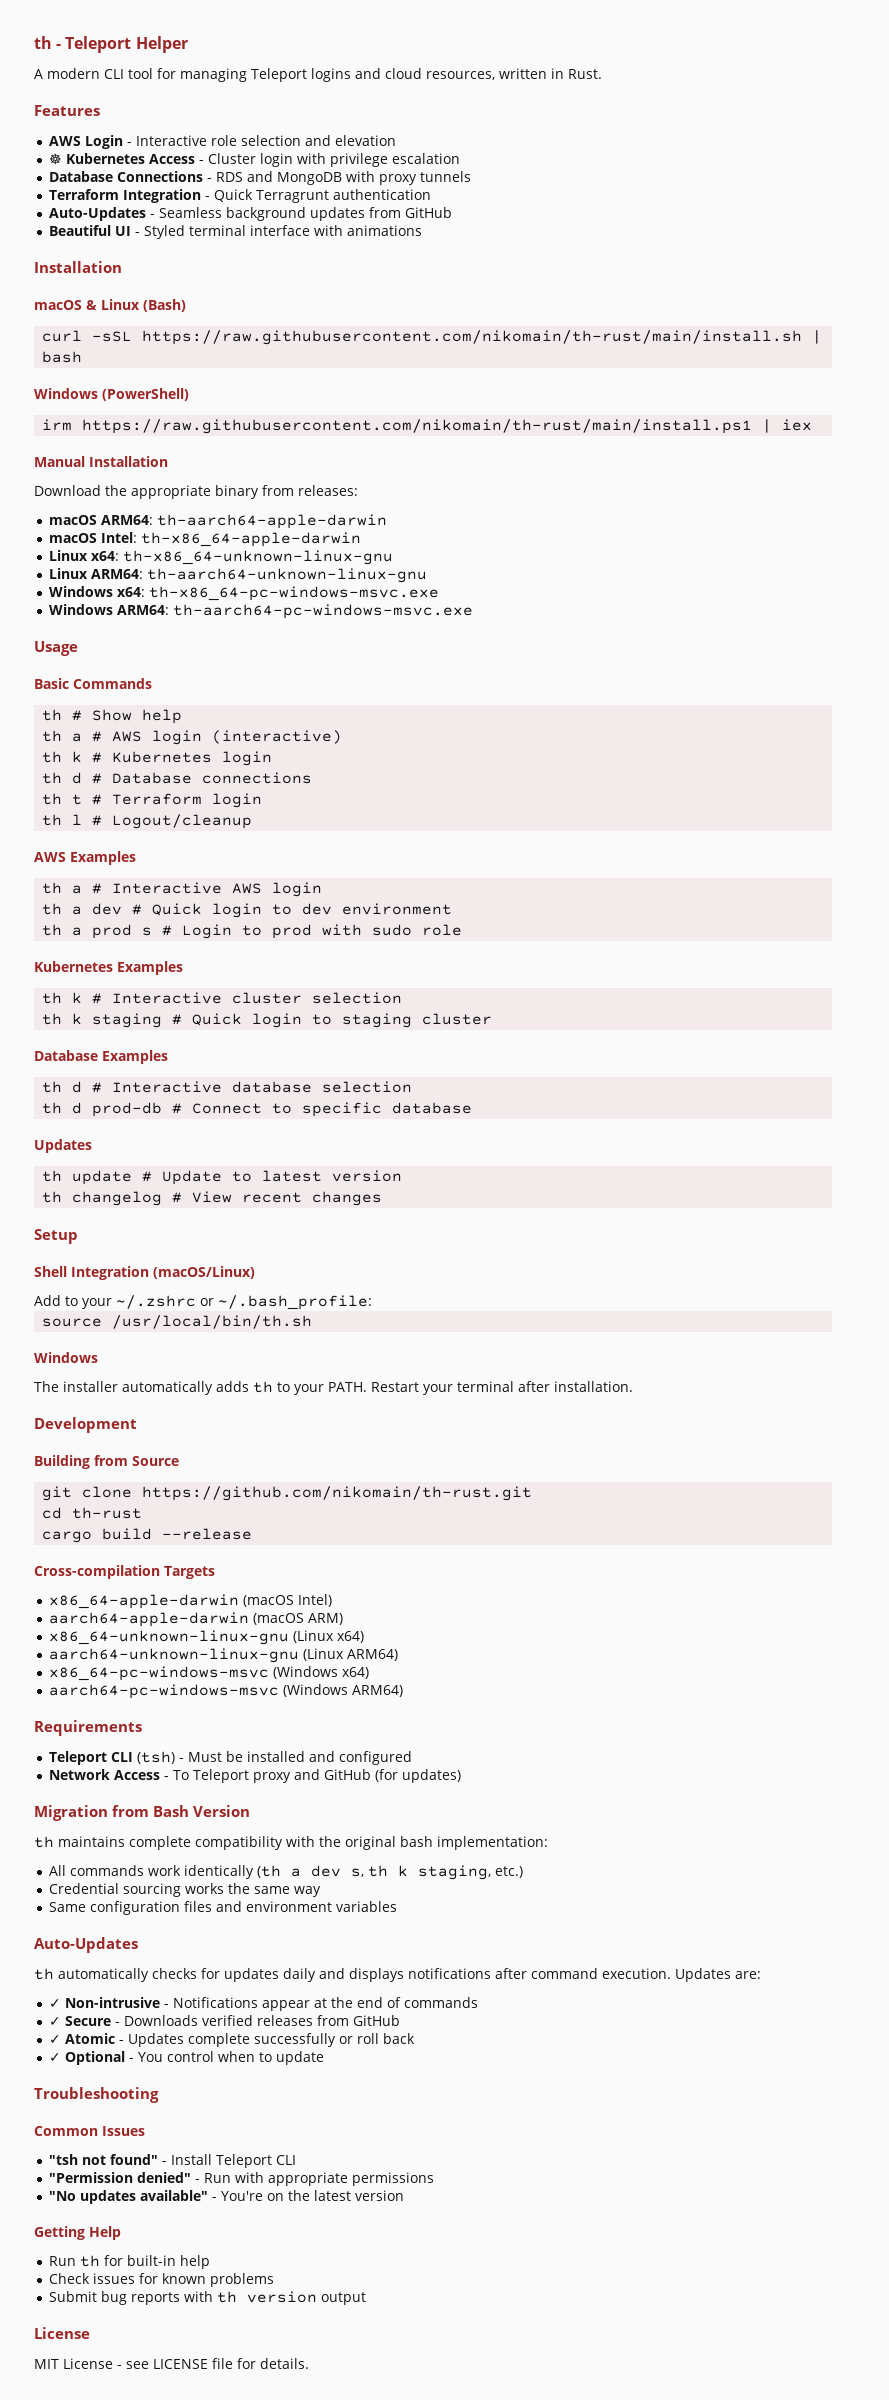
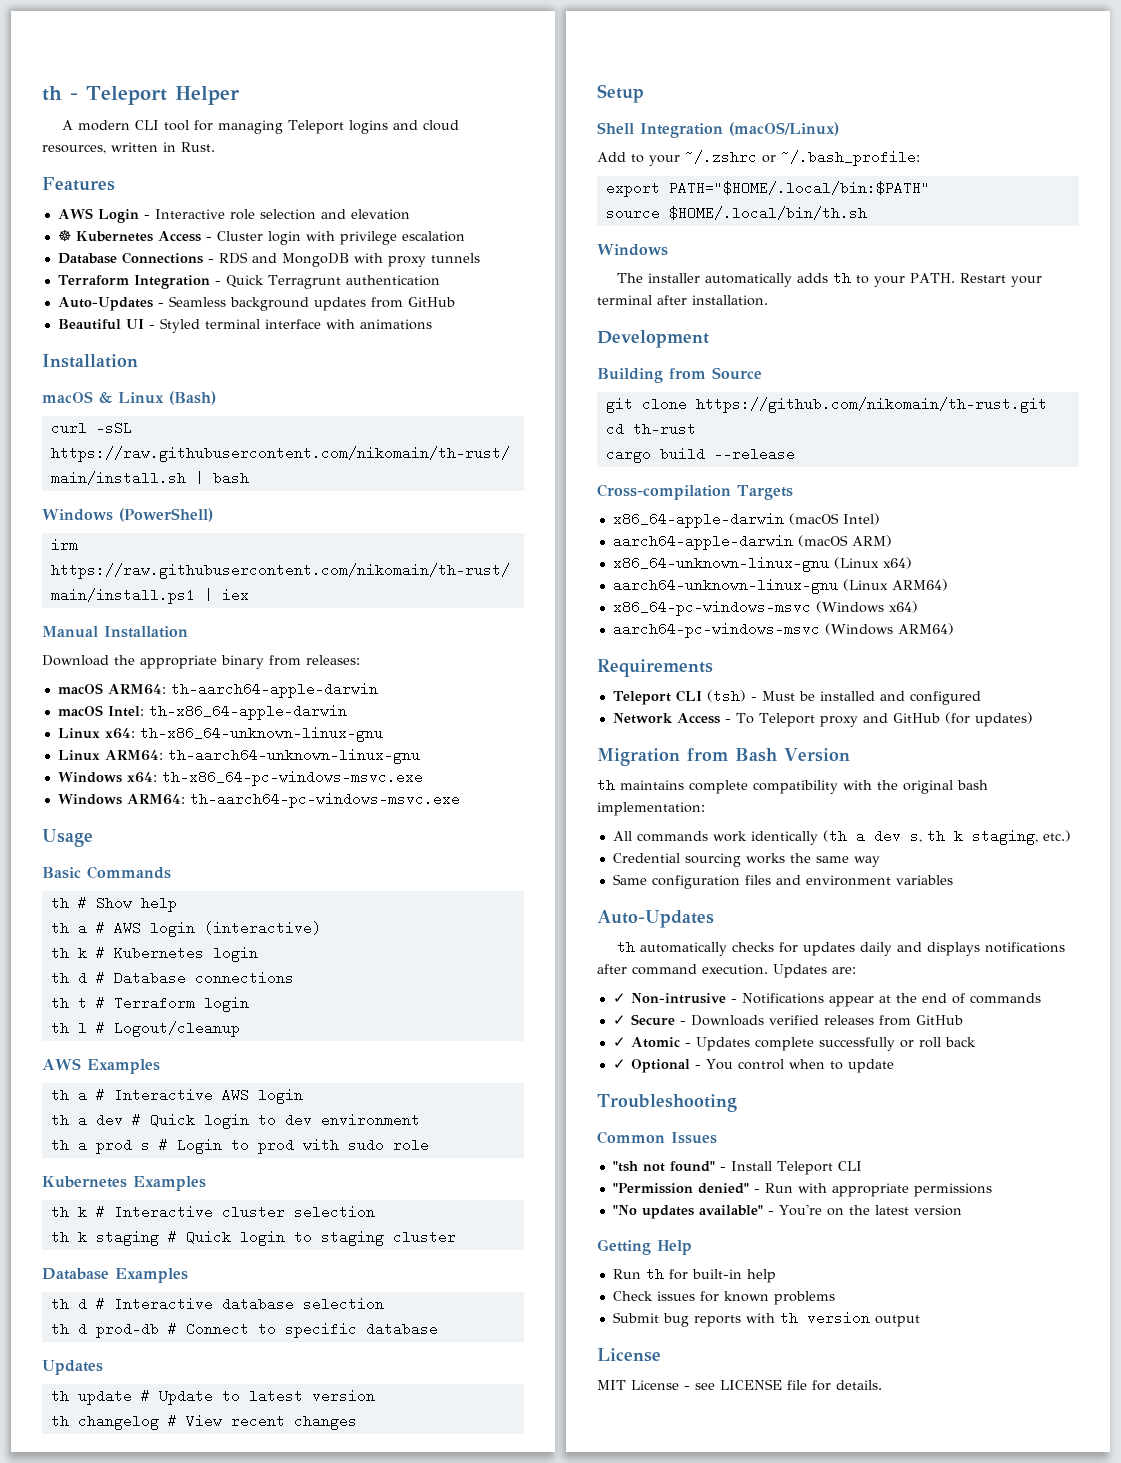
+ export PATH="$HOME/.local/bin:$PATH"
- source /usr/local/bin/th.sh
+ source $HOME/.local/bin/th.sh

